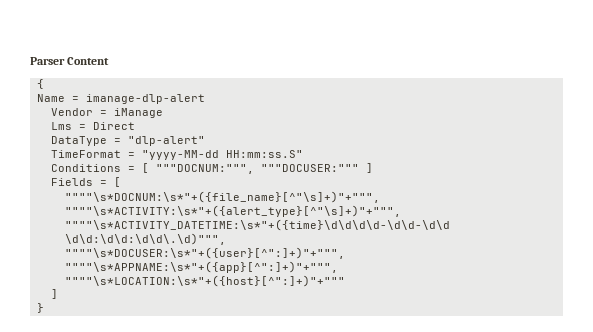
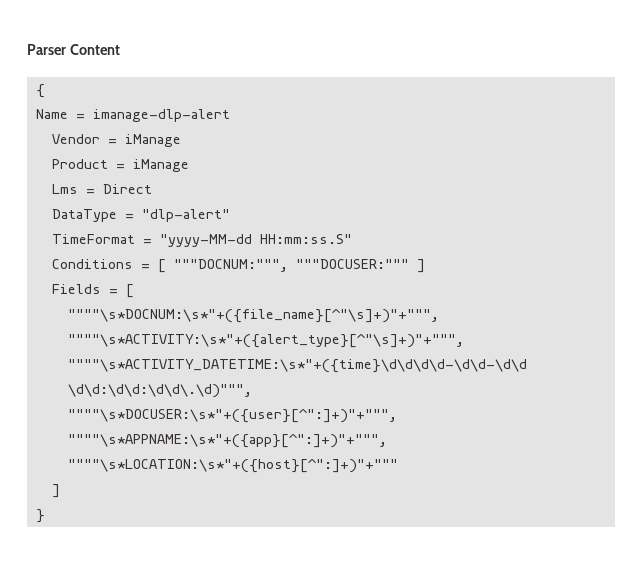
+ Product = iManage

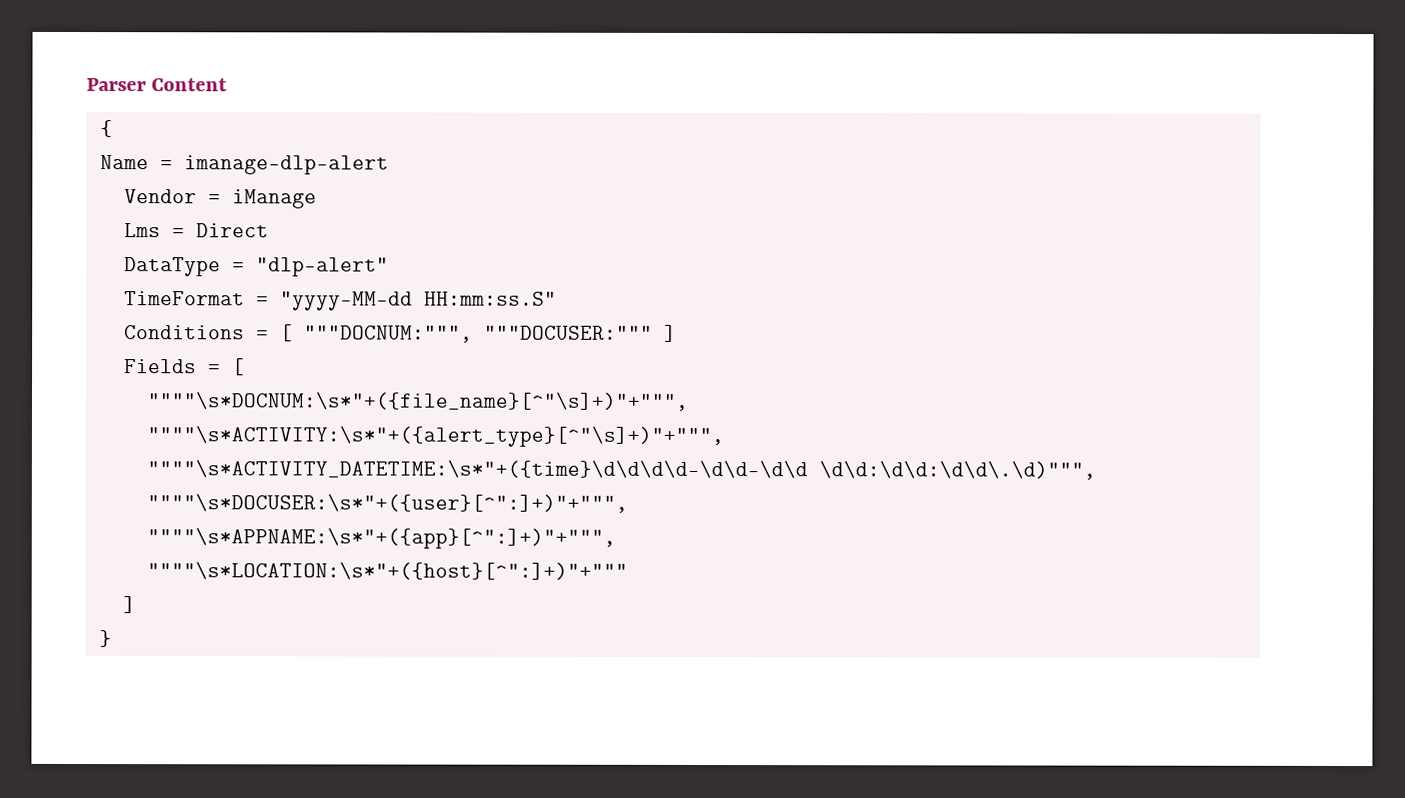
- Product = iManage

